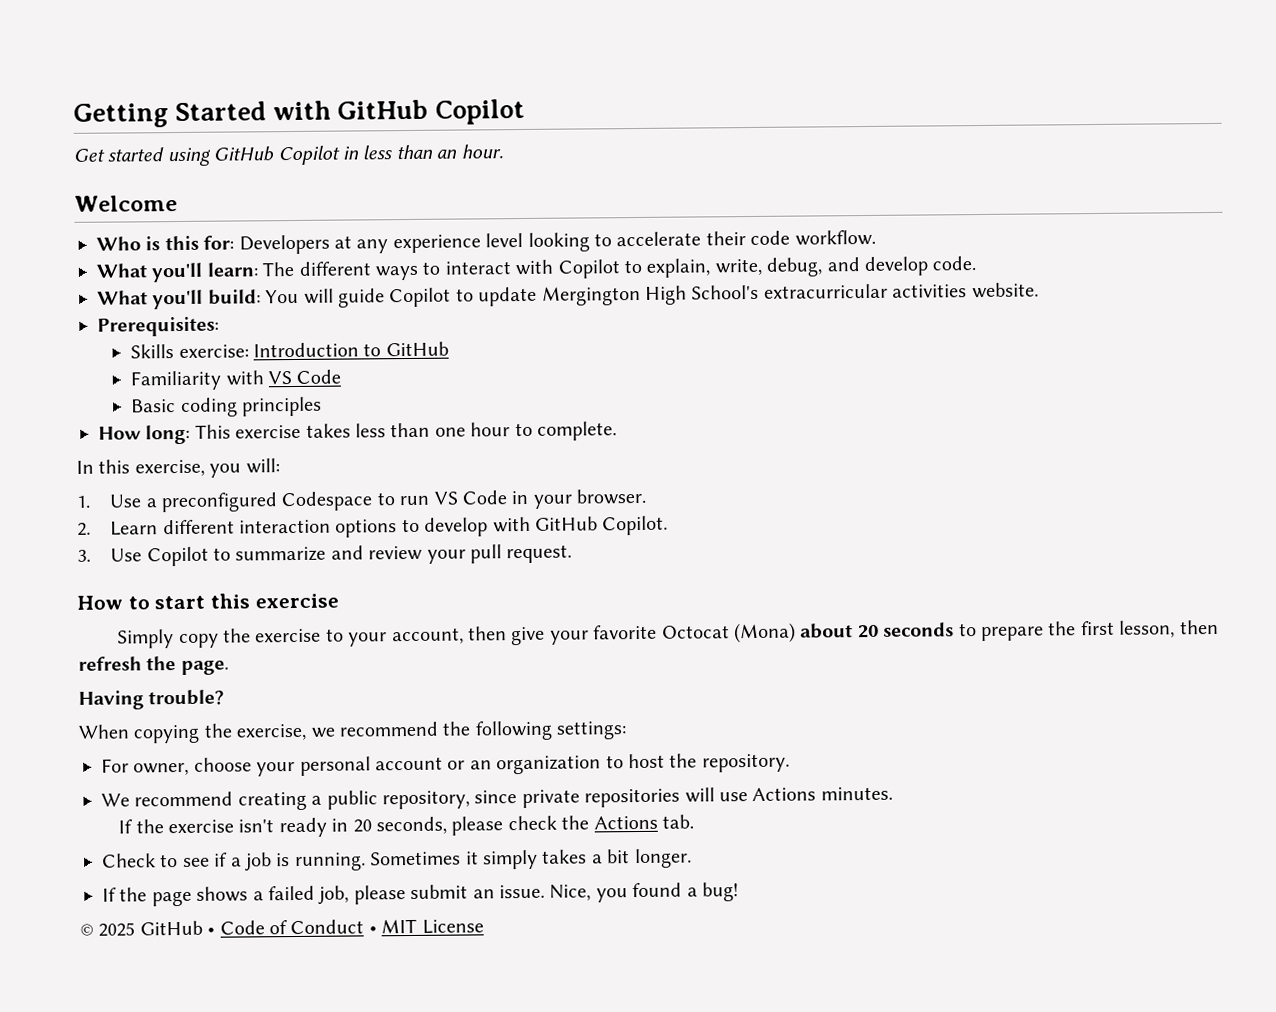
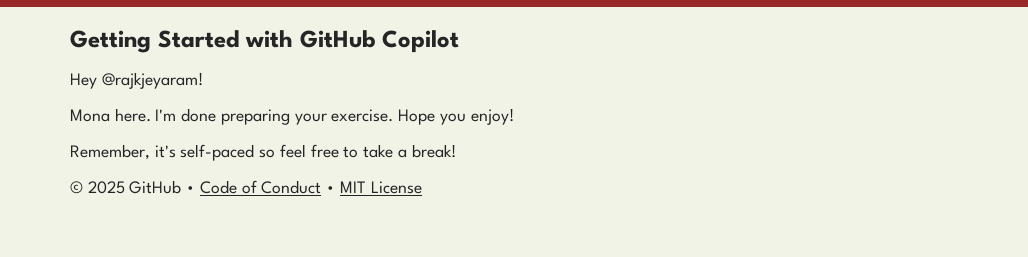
- Get started using GitHub Copilot in less than an hour.
- Welcome
- Who is this for: Developers at any experience level looking to accelerate their code workflow.
- What you'll learn: The different ways to interact with Copilot to explain, write, debug, and develop code.
- What you'll build: You will guide Copilot to update Mergington High School's extracurricular activities website.
- Prerequisites:
- Skills exercise: Introduction to GitHub
- Familiarity with VS Code
- Basic coding principles
- How long: This exercise takes less than one hour to complete.
- In this exercise, you will:
- 1. Use a preconfigured Codespace to run VS Code in your browser.
- 2. Learn different interaction options to develop with GitHub Copilot.
- 3. Use Copilot to summarize and review your pull request.
- How to start this exercise
- Simply copy the exercise to your account, then give your favorite Octocat (Mona) about 20 seconds to prepare the first lesson, then refresh the page.
- Having trouble?
- When copying the exercise, we recommend the following settings:
- For owner, choose your personal account or an organization to host the repository.
- We recommend creating a public repository, since private repositories will use Actions minutes.
- If the exercise isn't ready in 20 seconds, please check the Actions tab.
- Check to see if a job is running. Sometimes it simply takes a bit longer.
- If the page shows a failed job, please submit an issue. Nice, you found a bug!
+ Hey @rajkjeyaram!
+ Mona here. I'm done preparing your exercise. Hope you enjoy!
+ Remember, it's self-paced so feel free to take a break!

